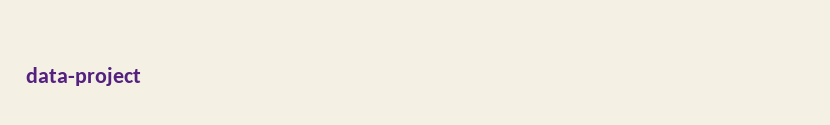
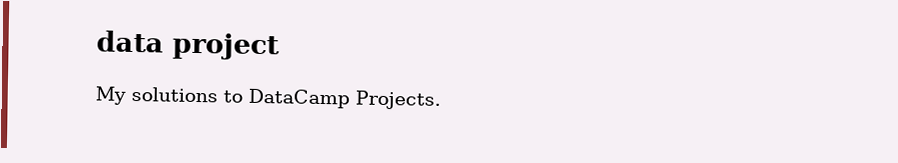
- data-project
+ data project
+ My solutions to DataCamp Projects.

